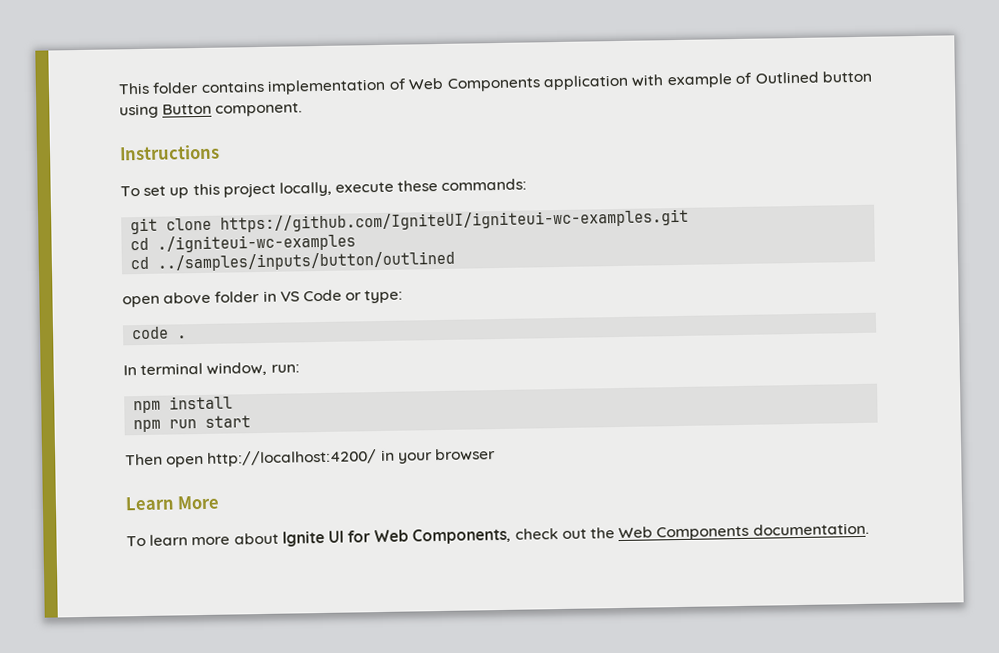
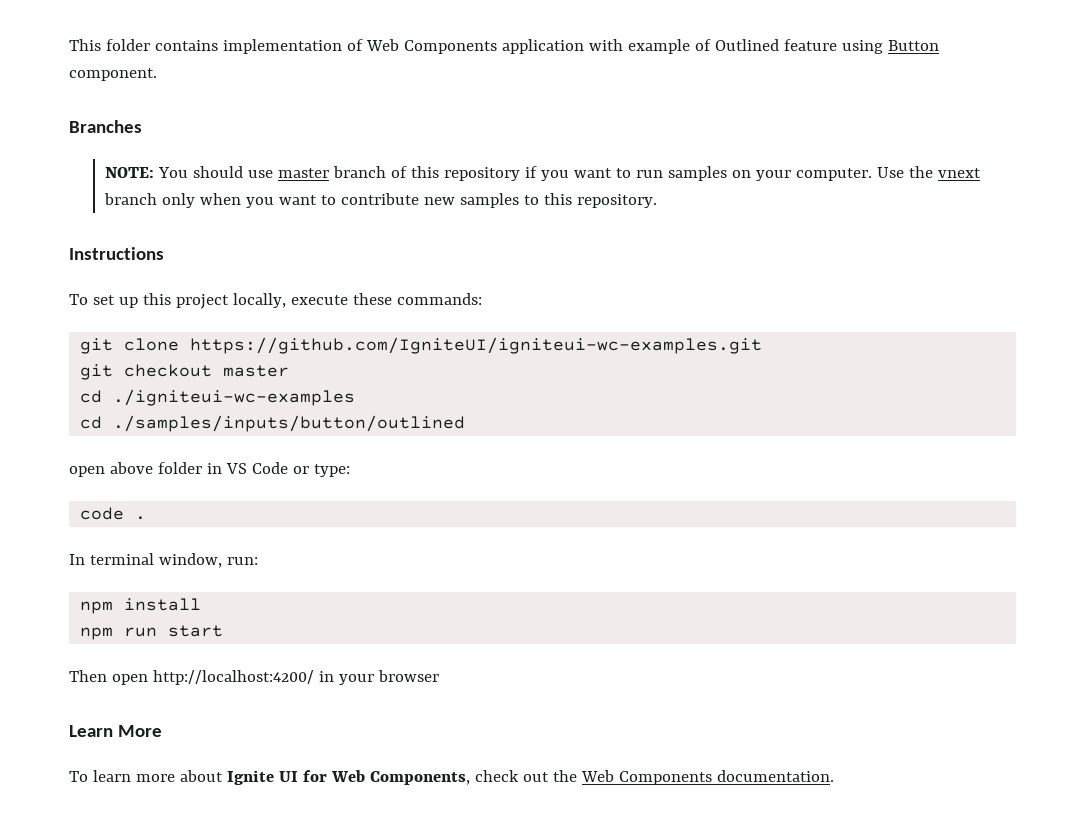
- This folder contains implementation of Web Components application with example of Outlined button using Button component.
+ This folder contains implementation of Web Components application with example of Outlined feature using Button component.
+ Branches
+ NOTE: You should use master branch of this repository if you want to run samples on your computer. Use the vnext branch only when you want to contribute new samples to this repository.
+ git checkout master
- cd ../samples/inputs/button/outlined
+ cd ./samples/inputs/button/outlined

